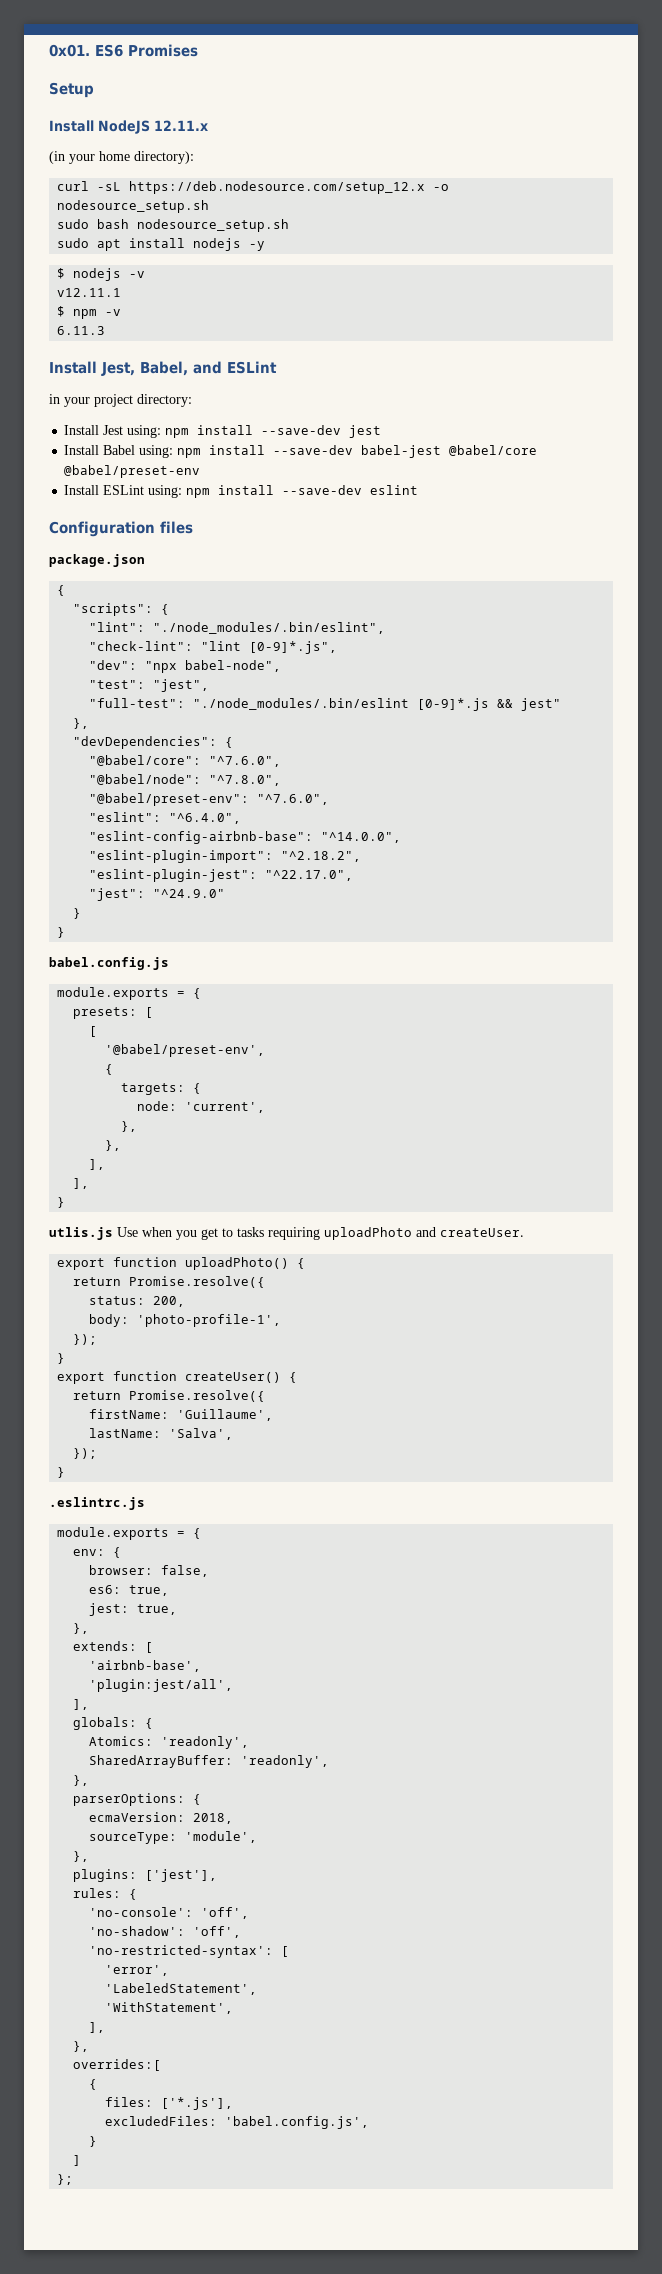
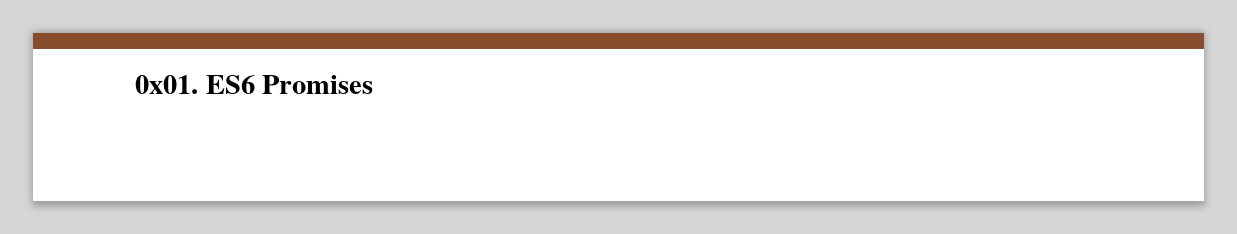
- Setup
- Install NodeJS 12.11.x
- (in your home directory):
- curl -sL https://deb.nodesource.com/setup_12.x -o nodesource_setup.sh
- sudo bash nodesource_setup.sh
- sudo apt install nodejs -y
- $ nodejs -v
- v12.11.1
- $ npm -v
- 6.11.3
- Install Jest, Babel, and ESLint
- in your project directory:
- Install Jest using: npm install --save-dev jest
- Install Babel using: npm install --save-dev babel-jest @babel/core @babel/preset-env
- Install ESLint using: npm install --save-dev eslint
- Configuration files
- package.json
- {
- "scripts": {
- "lint": "./node_modules/.bin/eslint",
- "check-lint": "lint [0-9]*.js",
- "dev": "npx babel-node",
- "test": "jest",
- "full-test": "./node_modules/.bin/eslint [0-9]*.js && jest"
- },
- "devDependencies": {
- "@babel/core": "^7.6.0",
- "@babel/node": "^7.8.0",
- "@babel/preset-env": "^7.6.0",
- "eslint": "^6.4.0",
- "eslint-config-airbnb-base": "^14.0.0",
- "eslint-plugin-import": "^2.18.2",
- "eslint-plugin-jest": "^22.17.0",
- "jest": "^24.9.0"
- }
- }
- babel.config.js
- module.exports = {
- presets: [
- [
- '@babel/preset-env',
- {
- targets: {
- node: 'current',
- },
- },
- ],
- ],
- }
- utlis.js Use when you get to tasks requiring uploadPhoto and createUser.
- export function uploadPhoto() {
- return Promise.resolve({
- status: 200,
- body: 'photo-profile-1',
- });
- }
- export function createUser() {
- return Promise.resolve({
- firstName: 'Guillaume',
- lastName: 'Salva',
- });
- }
- .eslintrc.js
- module.exports = {
- env: {
- browser: false,
- es6: true,
- jest: true,
- },
- extends: [
- 'airbnb-base',
- 'plugin:jest/all',
- ],
- globals: {
- Atomics: 'readonly',
- SharedArrayBuffer: 'readonly',
- },
- parserOptions: {
- ecmaVersion: 2018,
- sourceType: 'module',
- },
- plugins: ['jest'],
- rules: {
- 'no-console': 'off',
- 'no-shadow': 'off',
- 'no-restricted-syntax': [
- 'error',
- 'LabeledStatement',
- 'WithStatement',
- ],
- },
- overrides:[
- {
- files: ['*.js'],
- excludedFiles: 'babel.config.js',
- }
- ]
- };

